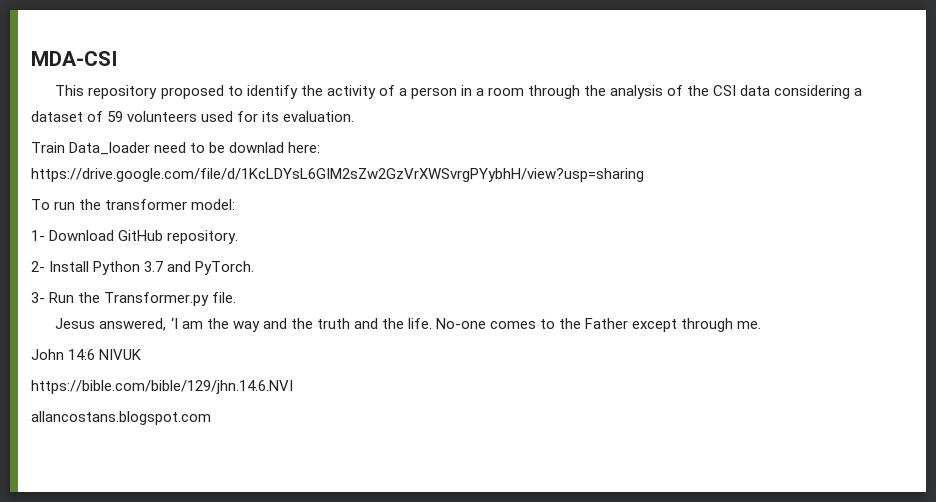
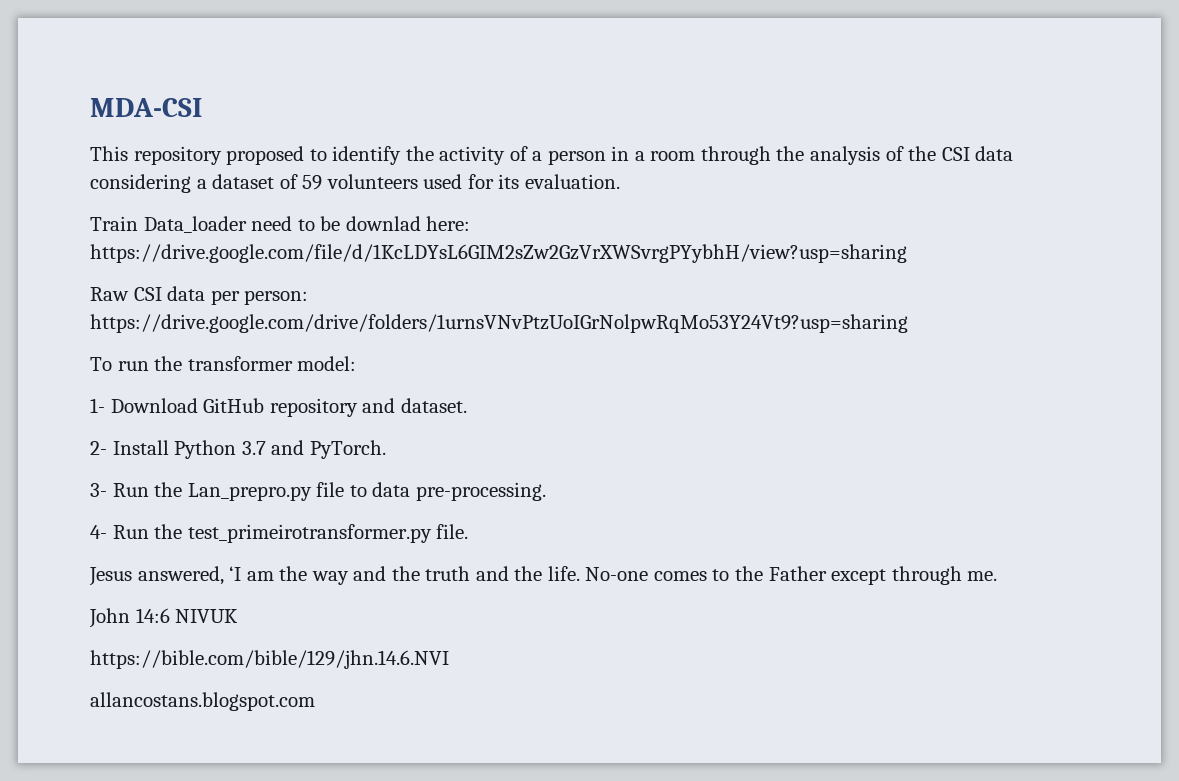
+ Raw CSI data per person: https://drive.google.com/drive/folders/1urnsVNvPtzUoIGrNolpwRqMo53Y24Vt9?usp=sharing
- 1- Download GitHub repository.
+ 1- Download GitHub repository and dataset.
- 3- Run the Transformer.py file.
+ 3- Run the Lan_prepro.py file to data pre-processing.
+ 4- Run the test_primeirotransformer.py file.

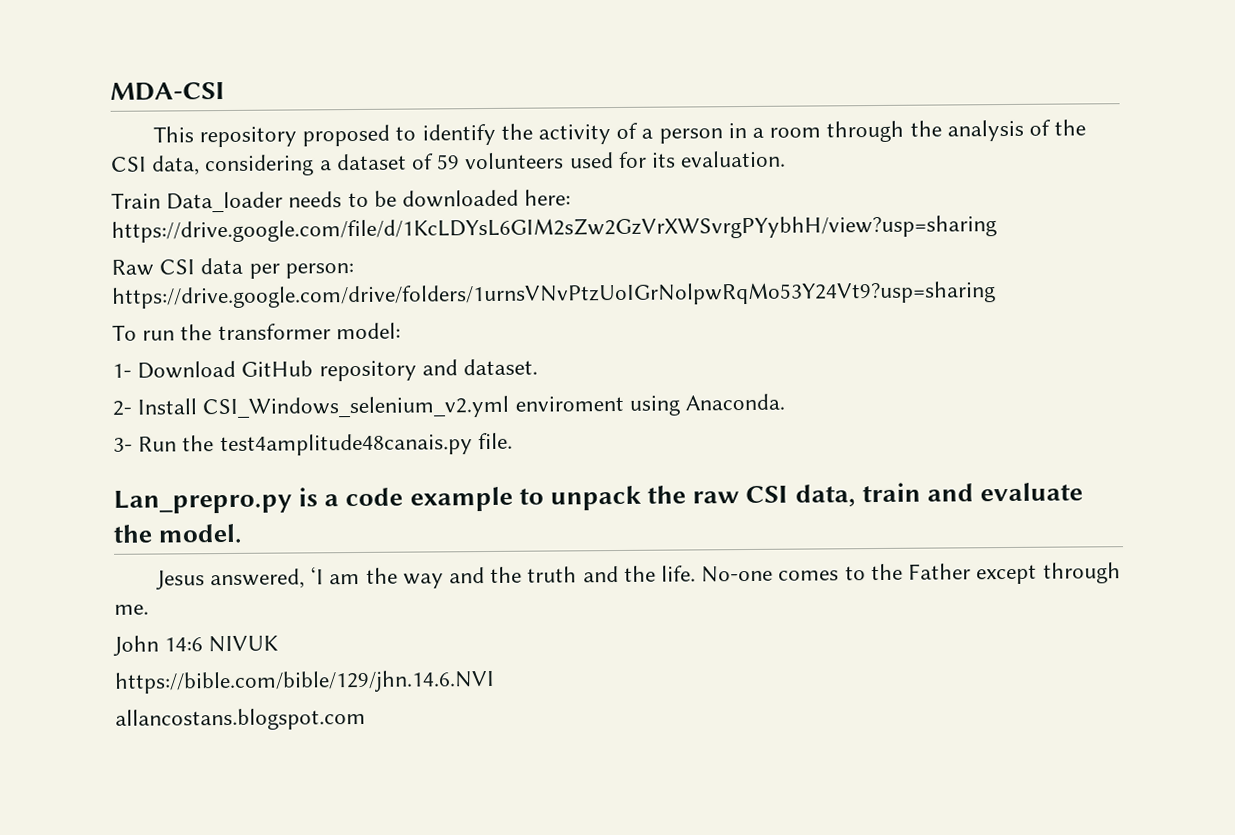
- This repository proposed to identify the activity of a person in a room through the analysis of the CSI data considering a dataset of 59 volunteers used for its evaluation.
+ This repository proposed to identify the activity of a person in a room through the analysis of the CSI data, considering a dataset of 59 volunteers used for its evaluation.
- Train Data_loader need to be downlad here: https://drive.google.com/file/d/1KcLDYsL6GIM2sZw2GzVrXWSvrgPYybhH/view?usp=sharing
+ Train Data_loader needs to be downloaded here: https://drive.google.com/file/d/1KcLDYsL6GIM2sZw2GzVrXWSvrgPYybhH/view?usp=sharing
- 2- Install Python 3.7 and PyTorch.
+ 2- Install CSI_Windows_selenium_v2.yml enviroment using Anaconda.
- 3- Run the Lan_prepro.py file to data pre-processing.
- 4- Run the test_primeirotransformer.py file.
+ 3- Run the test4amplitude48canais.py file.
+ Lan_prepro.py is a code example to unpack the raw CSI data, train and evaluate the model.

